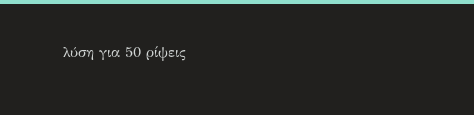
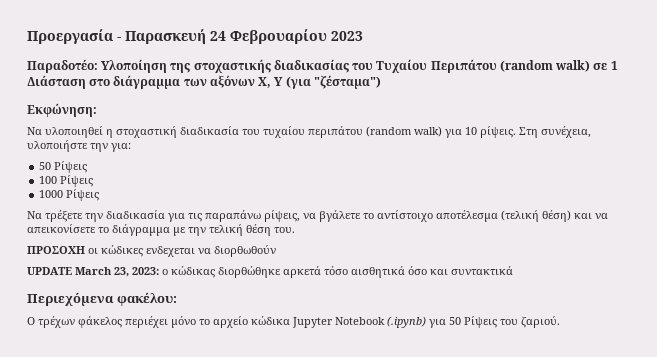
- λύση για 50 ρίψεις
+ Προεργασία - Παρασκευή 24 Φεβρουαρίου 2023
+ Παραδοτέο: Υλοποίηση της στοχαστικής διαδικασίας του Τυχαίου Περιπάτου (random walk) σε 1 Διάσταση στο διάγραμμα των αξόνων Χ, Υ (για "ζέσταμα")
+ Εκφώνηση:
+ Να υλοποιηθεί η στοχαστική διαδικασία του τυχαίου περιπάτου (random walk) για 10 ρίψεις. Στη συνέχεια, υλοποιήστε την για:
+ 50 Ρίψεις
+ 100 Ρίψεις
+ 1000 Ρίψεις
+ Να τρέξετε την διαδικασία για τις παραπάνω ρίψεις, να βγάλετε το αντίστοιχο αποτέλεσμα (τελική θέση) και να απεικονίσετε το διάγραμμα με την τελική θέση του.
+ ΠΡΟΣΟΧΗ οι κώδικες ενδεχεται να διορθωθούν
+ UPDATE March 23, 2023: ο κώδικας διορθώθηκε αρκετά τόσο αισθητικά όσο και συντακτικά
+ Περιεχόμενα φακέλου:
+ Ο τρέχων φάκελος περιέχει μόνο το αρχείο κώδικα Jupyter Notebook (.ipynb) για 50 Ρίψεις του ζαριού.

